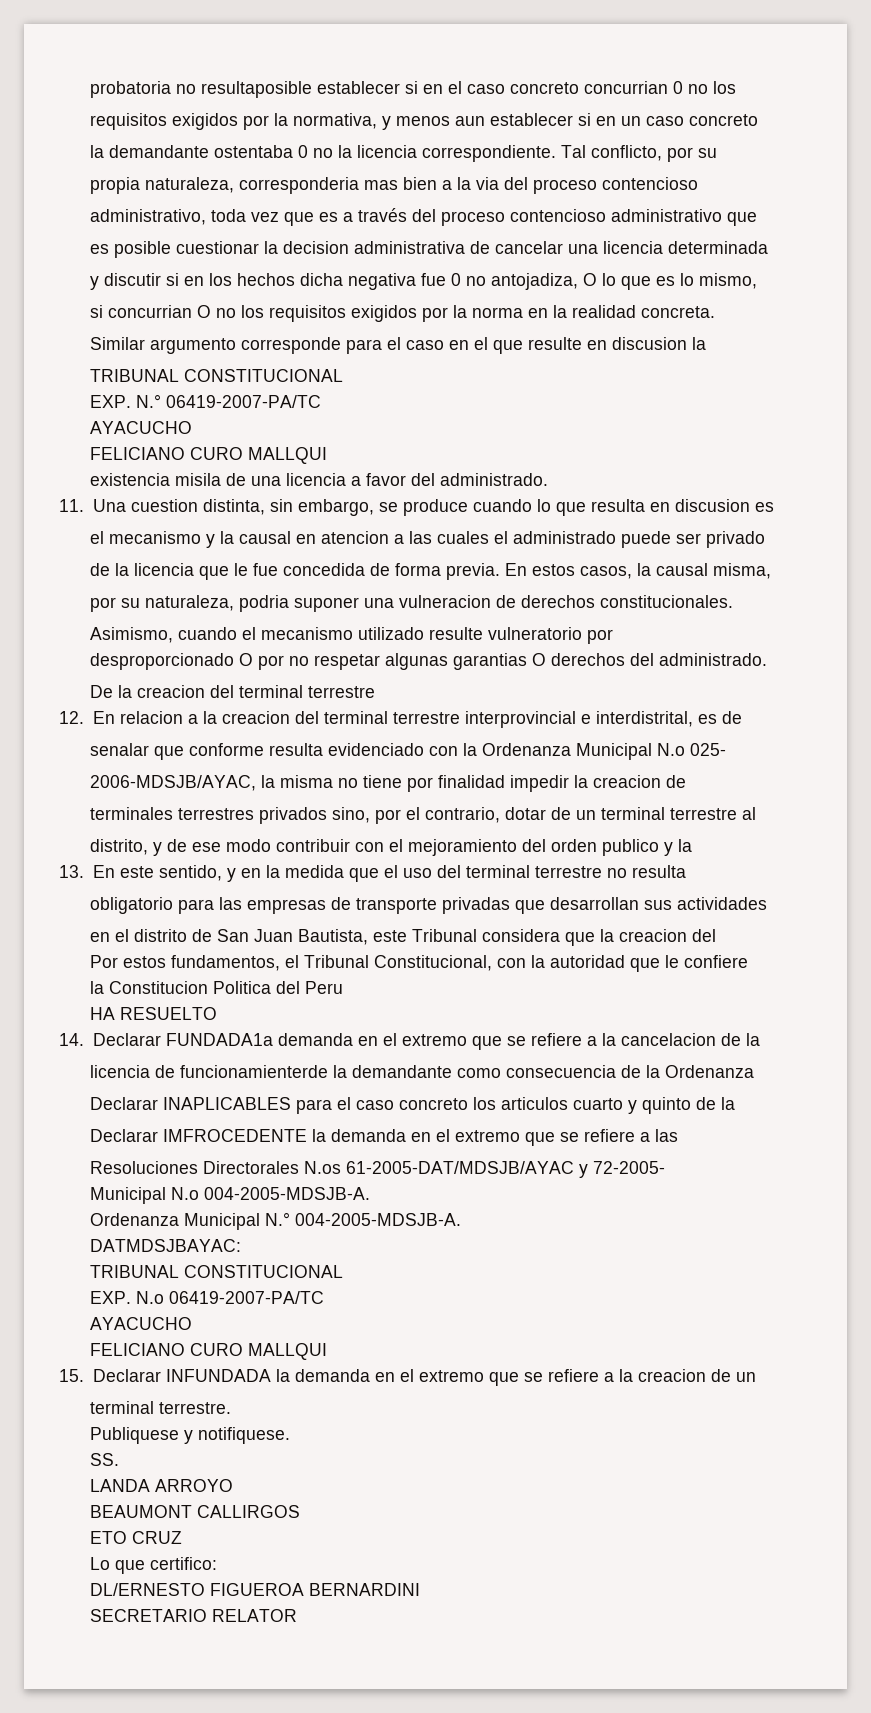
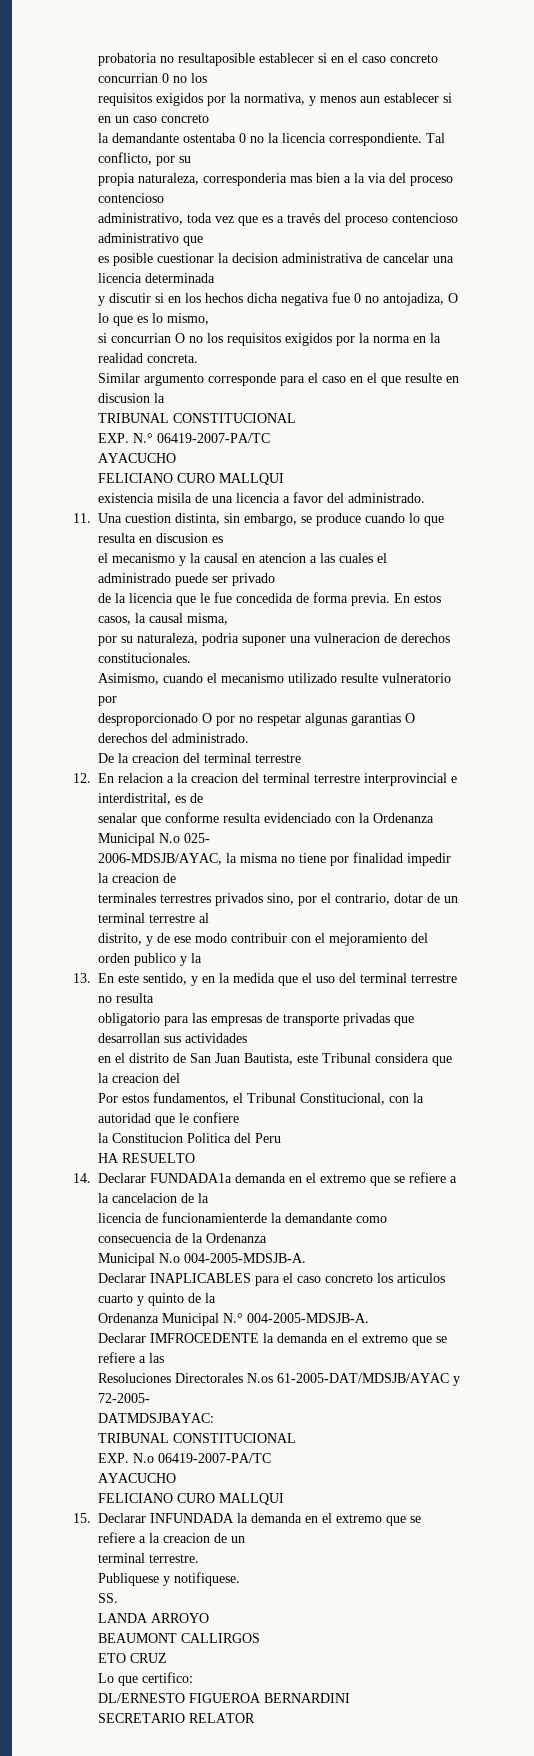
+ Municipal N.o 004-2005-MDSJB-A.
+ Ordenanza Municipal N.° 004-2005-MDSJB-A.
- Municipal N.o 004-2005-MDSJB-A.
- Ordenanza Municipal N.° 004-2005-MDSJB-A.

